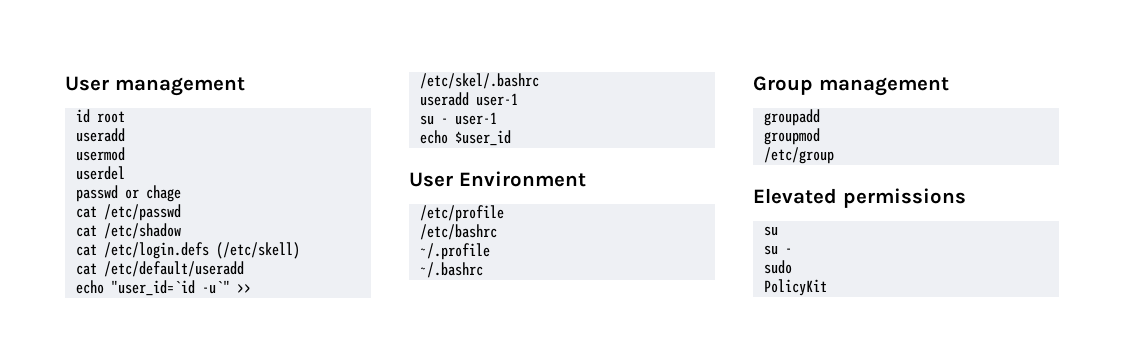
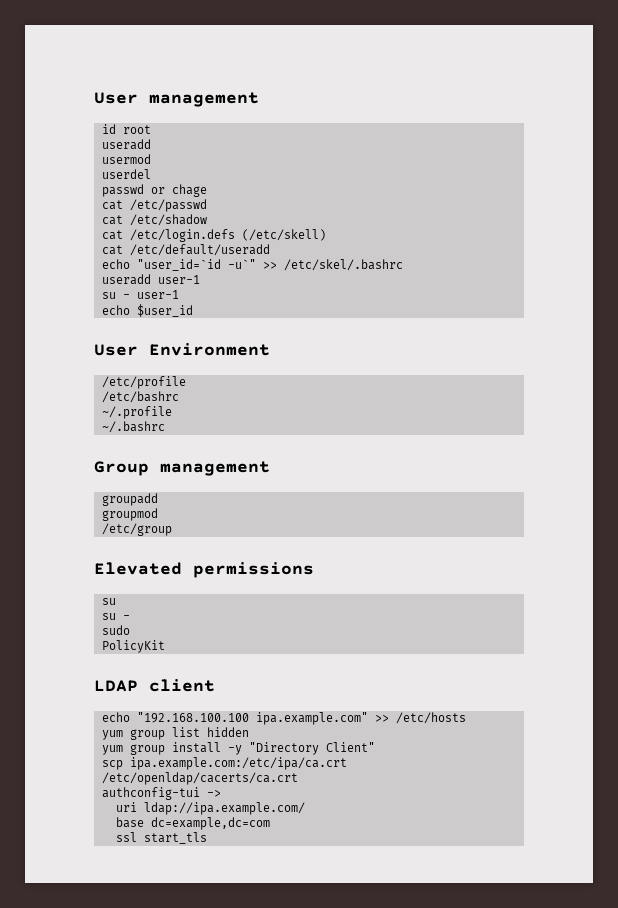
+ LDAP client
+ echo "192.168.100.100 ipa.example.com" >> /etc/hosts
+ yum group list hidden
+ yum group install -y "Directory Client"
+ scp ipa.example.com:/etc/ipa/ca.crt /etc/openldap/cacerts/ca.crt
+ authconfig-tui ->
+ uri ldap://ipa.example.com/
+ base dc=example,dc=com
+ ssl start_tls

